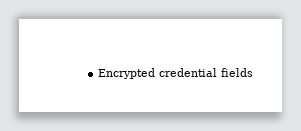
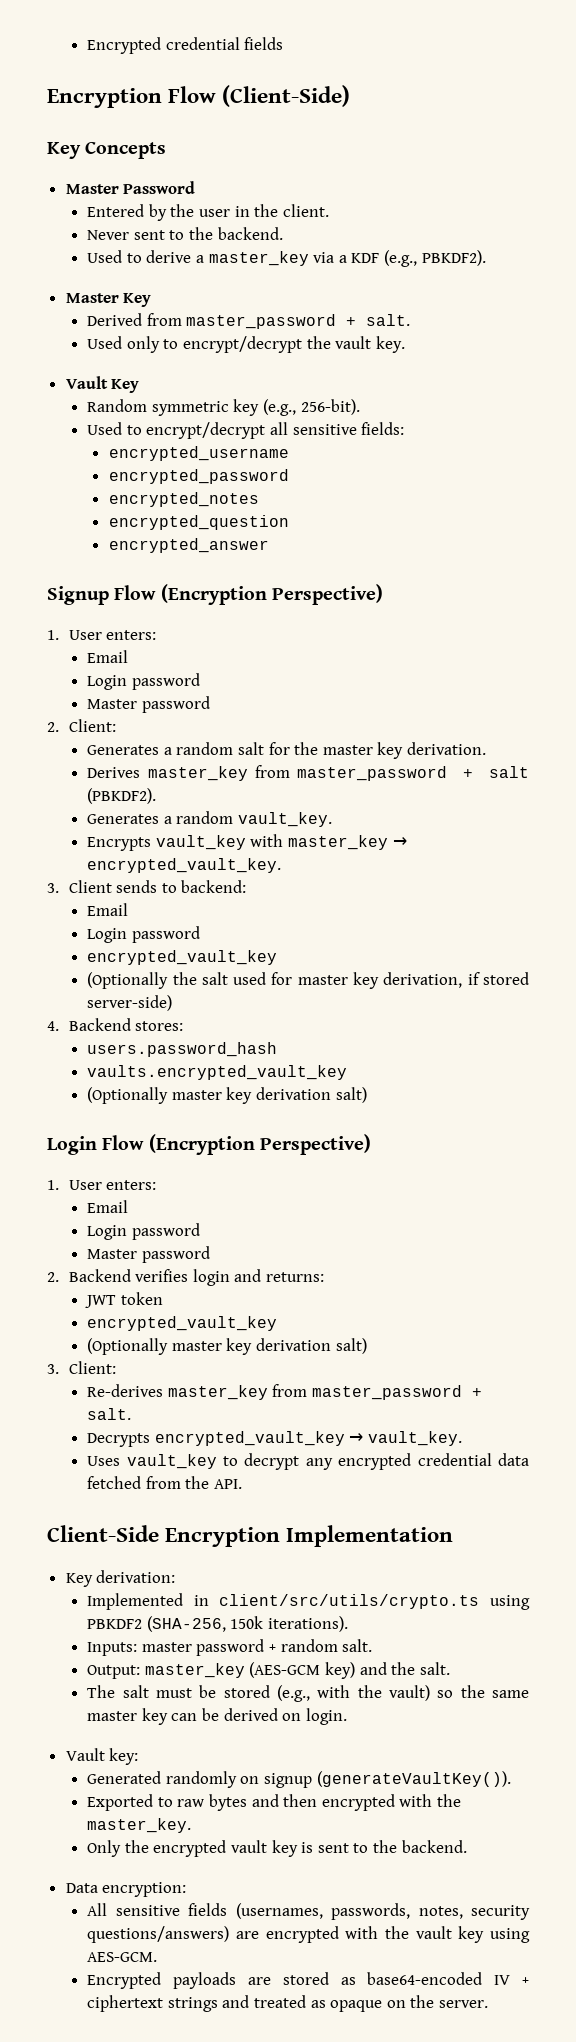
+ Encryption Flow (Client-Side)
+ Key Concepts
+ Master Password
+ Entered by the user in the client.
+ Never sent to the backend.
+ Used to derive a master_key via a KDF (e.g., PBKDF2).
+ Master Key
+ Derived from master_password + salt.
+ Used only to encrypt/decrypt the vault key.
+ Vault Key
+ Random symmetric key (e.g., 256-bit).
+ Used to encrypt/decrypt all sensitive fields:
+ encrypted_username
+ encrypted_password
+ encrypted_notes
+ encrypted_question
+ encrypted_answer
+ Signup Flow (Encryption Perspective)
+ 1. User enters:
+ Email
+ Login password
+ Master password
+ 2. Client:
+ Generates a random salt for the master key derivation.
+ Derives master_key from master_password + salt (PBKDF2).
+ Generates a random vault_key.
+ Encrypts vault_key with master_key → encrypted_vault_key.
+ 3. Client sends to backend:
+ Email
+ Login password
+ encrypted_vault_key
+ (Optionally the salt used for master key derivation, if stored server-side)
+ 4. Backend stores:
+ users.password_hash
+ vaults.encrypted_vault_key
+ (Optionally master key derivation salt)
+ Login Flow (Encryption Perspective)
+ 1. User enters:
+ Email
+ Login password
+ Master password
+ 2. Backend verifies login and returns:
+ JWT token
+ encrypted_vault_key
+ (Optionally master key derivation salt)
+ 3. Client:
+ Re-derives master_key from master_password + salt.
+ Decrypts encrypted_vault_key → vault_key.
+ Uses vault_key to decrypt any encrypted credential data fetched from the API.
+ Client-Side Encryption Implementation
+ Key derivation:
+ Implemented in client/src/utils/crypto.ts using PBKDF2 (SHA-256, 150k iterations).
+ Inputs: master password + random salt.
+ Output: master_key (AES-GCM key) and the salt.
+ The salt must be stored (e.g., with the vault) so the same master key can be derived on login.
+ Vault key:
+ Generated randomly on signup (generateVaultKey()).
+ Exported to raw bytes and then encrypted with the master_key.
+ Only the encrypted vault key is sent to the backend.
+ Data encryption:
+ All sensitive fields (usernames, passwords, notes, security questions/answers) are encrypted with the vault key using AES-GCM.
+ Encrypted payloads are stored as base64-encoded IV + ciphertext strings and treated as opaque on the server.

